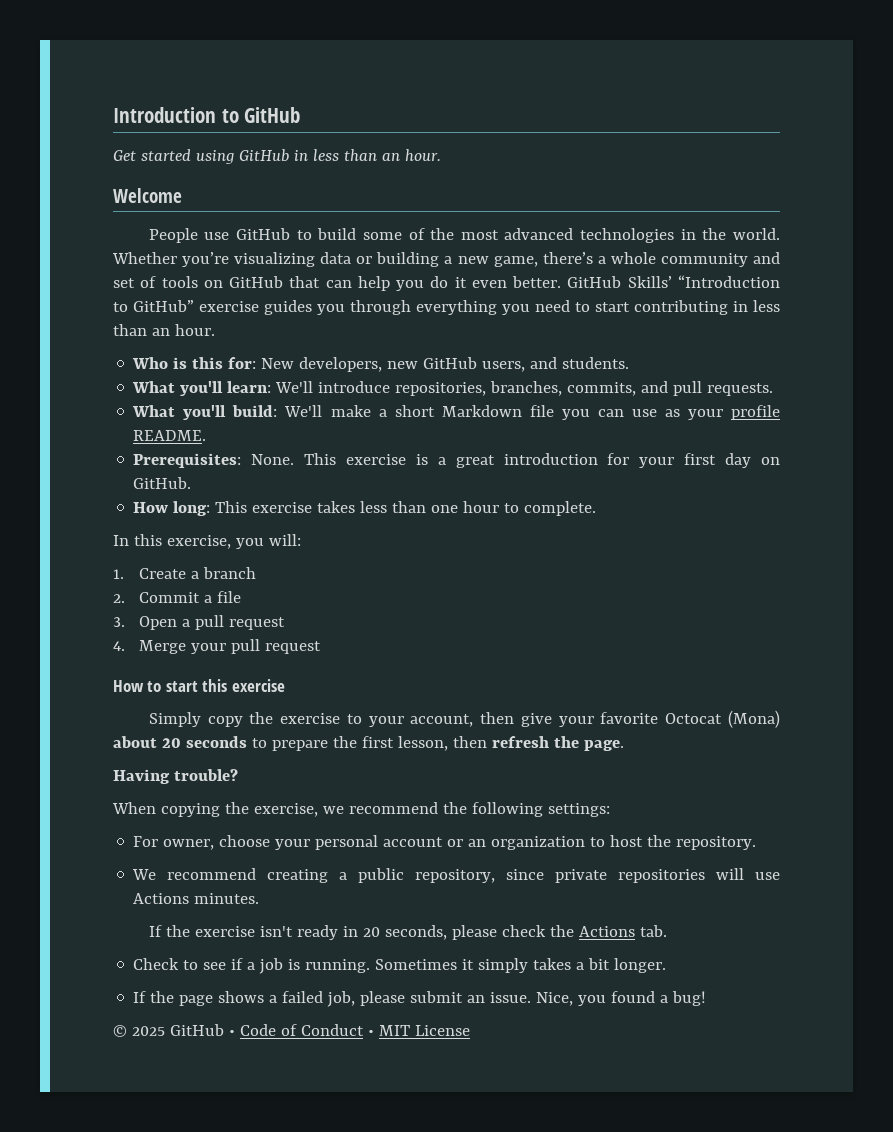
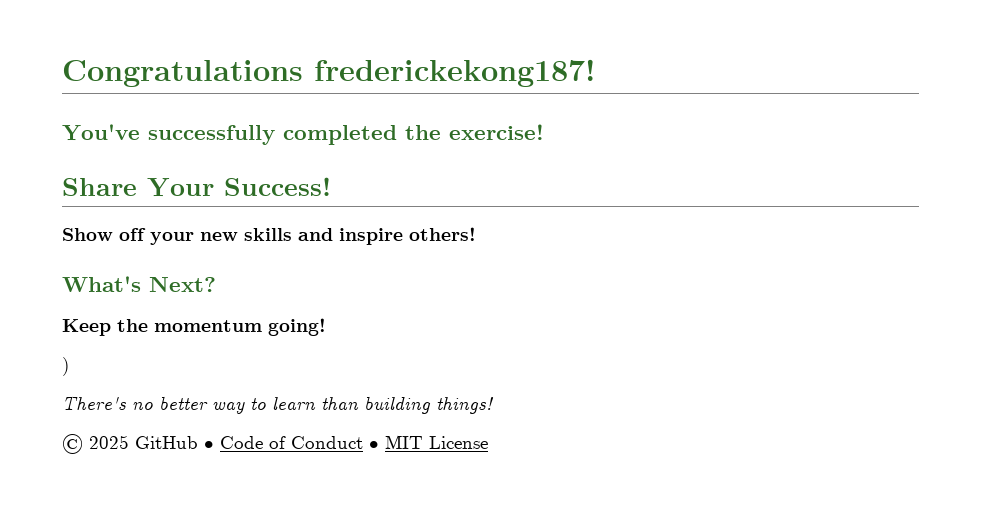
- Introduction to GitHub
- Get started using GitHub in less than an hour.
- Welcome
- People use GitHub to build some of the most advanced technologies in the world. Whether you’re visualizing data or building a new game, there’s a whole community and set of tools on GitHub that can help you do it even better. GitHub Skills’ “Introduction to GitHub” exercise guides you through everything you need to start contributing in less than an hour.
- Who is this for: New developers, new GitHub users, and students.
- What you'll learn: We'll introduce repositories, branches, commits, and pull requests.
- What you'll build: We'll make a short Markdown file you can use as your profile README.
- Prerequisites: None. This exercise is a great introduction for your first day on GitHub.
- How long: This exercise takes less than one hour to complete.
- In this exercise, you will:
- 1. Create a branch
- 2. Commit a file
- 3. Open a pull request
- 4. Merge your pull request
- How to start this exercise
- Simply copy the exercise to your account, then give your favorite Octocat (Mona) about 20 seconds to prepare the first lesson, then refresh the page.
- Having trouble?
- When copying the exercise, we recommend the following settings:
- For owner, choose your personal account or an organization to host the repository.
- We recommend creating a public repository, since private repositories will use Actions minutes.
- If the exercise isn't ready in 20 seconds, please check the Actions tab.
- Check to see if a job is running. Sometimes it simply takes a bit longer.
- If the page shows a failed job, please submit an issue. Nice, you found a bug!
+ Congratulations frederickekong187!
+ You've successfully completed the exercise!
+ Share Your Success!
+ Show off your new skills and inspire others!
+ What's Next?
+ Keep the momentum going!
+ )
+ There's no better way to learn than building things!

